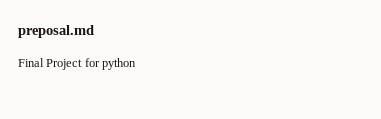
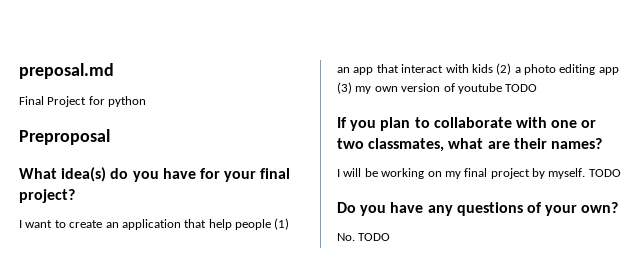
+ Preproposal
+ What idea(s) do you have for your final project?
+ I want to create an application that help people (1) an app that interact with kids (2) a photo editing app (3) my own version of youtube TODO
+ If you plan to collaborate with one or two classmates, what are their names?
+ I will be working on my final project by myself. TODO
+ Do you have any questions of your own?
+ No. TODO

